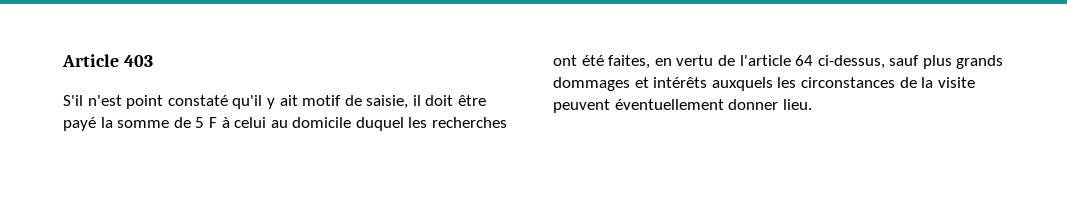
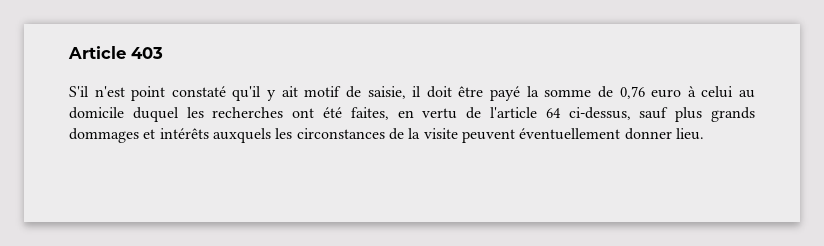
- S'il n'est point constaté qu'il y ait motif de saisie, il doit être payé la somme de 5 F à celui au domicile duquel les recherches ont été faites, en vertu de l'article 64 ci-dessus, sauf plus grands dommages et intérêts auxquels les circonstances de la visite peuvent éventuellement donner lieu.
+ S'il n'est point constaté qu'il y ait motif de saisie, il doit être payé la somme de 0,76 euro à celui au domicile duquel les recherches ont été faites, en vertu de l'article 64 ci-dessus, sauf plus grands dommages et intérêts auxquels les circonstances de la visite peuvent éventuellement donner lieu.

